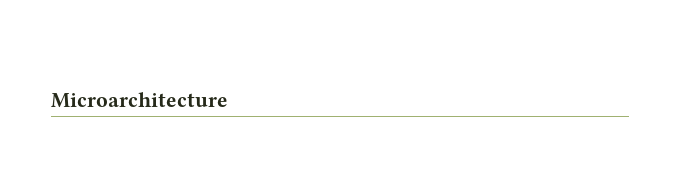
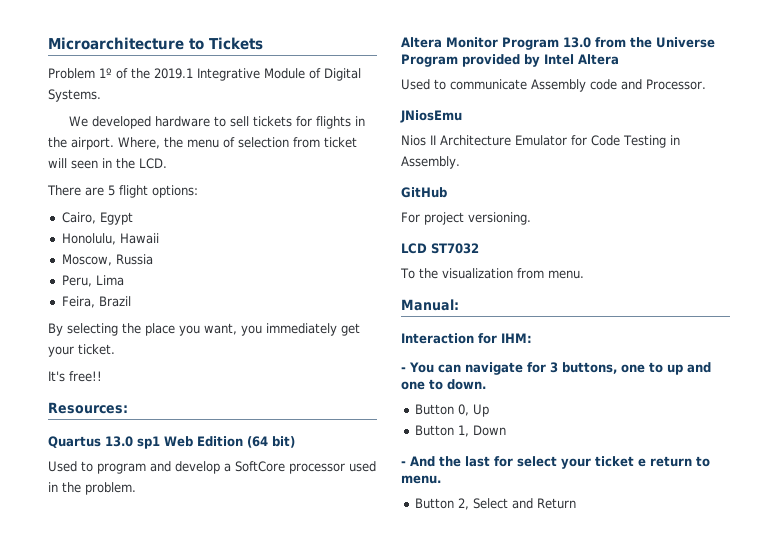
- Microarchitecture
+ Microarchitecture to Tickets
+ Problem 1º of the 2019.1 Integrative Module of Digital Systems.
+ We developed hardware to sell tickets for flights in the airport. Where, the menu of selection from ticket will seen in the LCD.
+ There are 5 flight options:
+ Cairo, Egypt
+ Honolulu, Hawaii
+ Moscow, Russia
+ Peru, Lima
+ Feira, Brazil
+ By selecting the place you want, you immediately get your ticket.
+ It's free!!
+ Resources:
+ Quartus 13.0 sp1 Web Edition (64 bit)
+ Used to program and develop a SoftCore processor used in the problem.
+ Altera Monitor Program 13.0 from the Universe Program provided by Intel Altera
+ Used to communicate Assembly code and Processor.
+ JNiosEmu
+ Nios II Architecture Emulator for Code Testing in Assembly.
+ GitHub
+ For project versioning.
+ LCD ST7032
+ To the visualization from menu.
+ Manual:
+ Interaction for IHM:
+ - You can navigate for 3 buttons, one to up and one to down.
+ Button 0, Up
+ Button 1, Down
+ - And the last for select your ticket e return to menu.
+ Button 2, Select and Return

